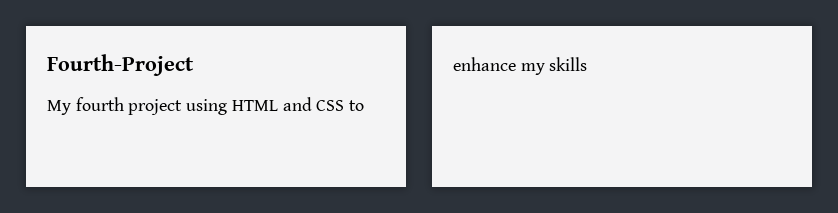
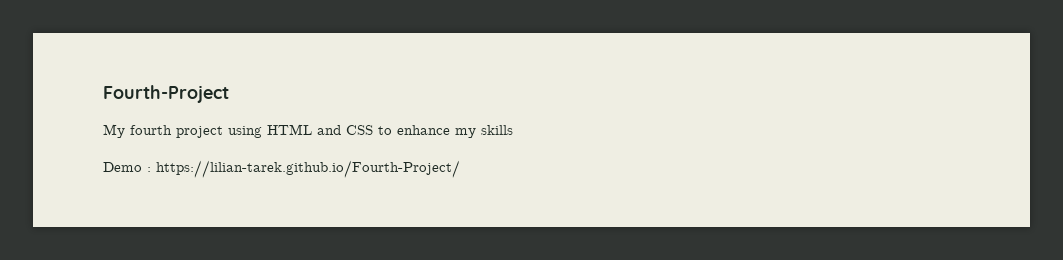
+ Demo : https://lilian-tarek.github.io/Fourth-Project/

